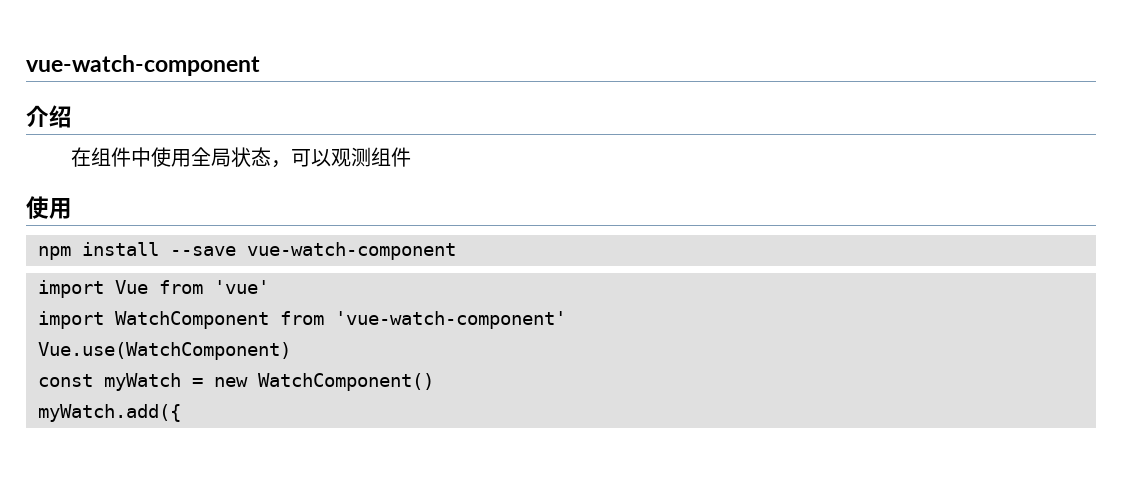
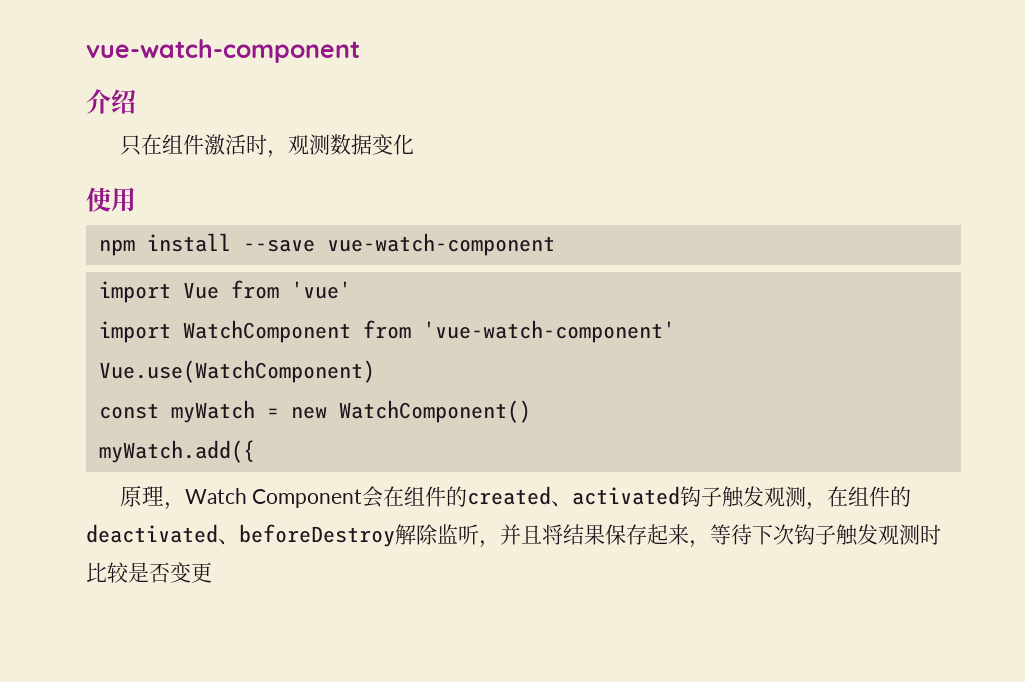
- 在组件中使用全局状态，可以观测组件
+ 只在组件激活时，观测数据变化
+ 原理，Watch Component会在组件的created、activated钩子触发观测，在组件的deactivated、beforeDestroy解除监听，并且将结果保存起来，等待下次钩子触发观测时比较是否变更

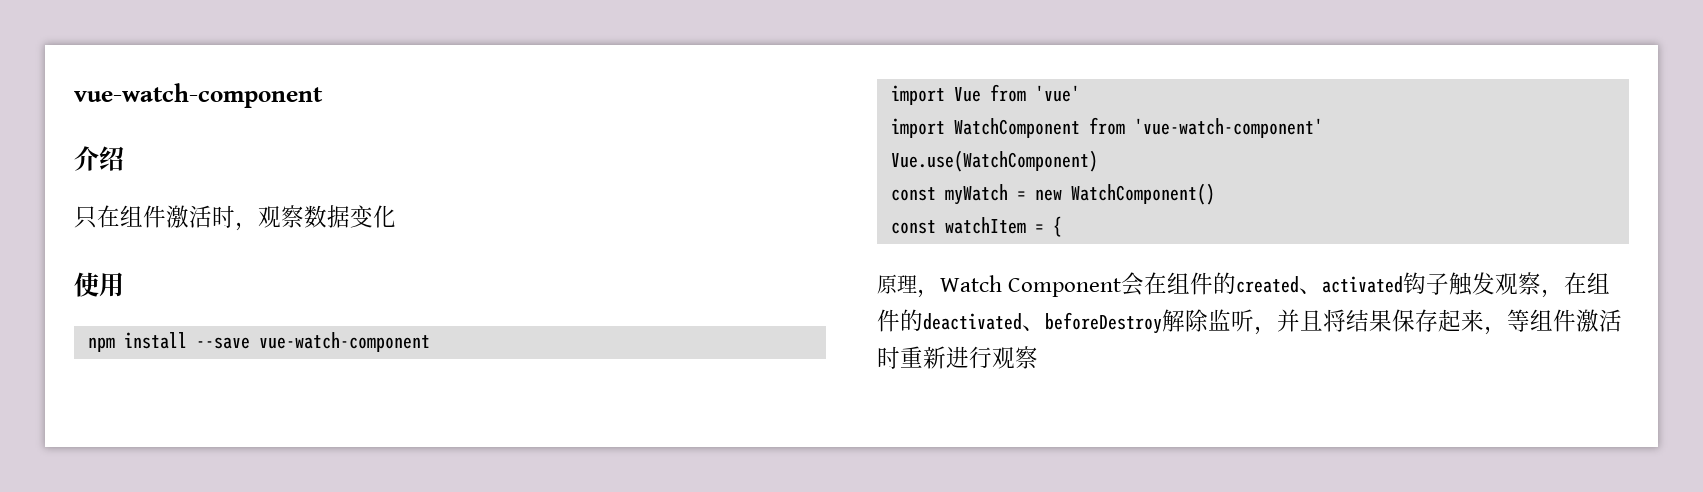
- 只在组件激活时，观测数据变化
+ 只在组件激活时，观察数据变化
- myWatch.add({
+ const watchItem = {
- 原理，Watch Component会在组件的created、activated钩子触发观测，在组件的deactivated、beforeDestroy解除监听，并且将结果保存起来，等待下次钩子触发观测时比较是否变更
+ 原理，Watch Component会在组件的created、activated钩子触发观察，在组件的deactivated、beforeDestroy解除监听，并且将结果保存起来，等组件激活时重新进行观察

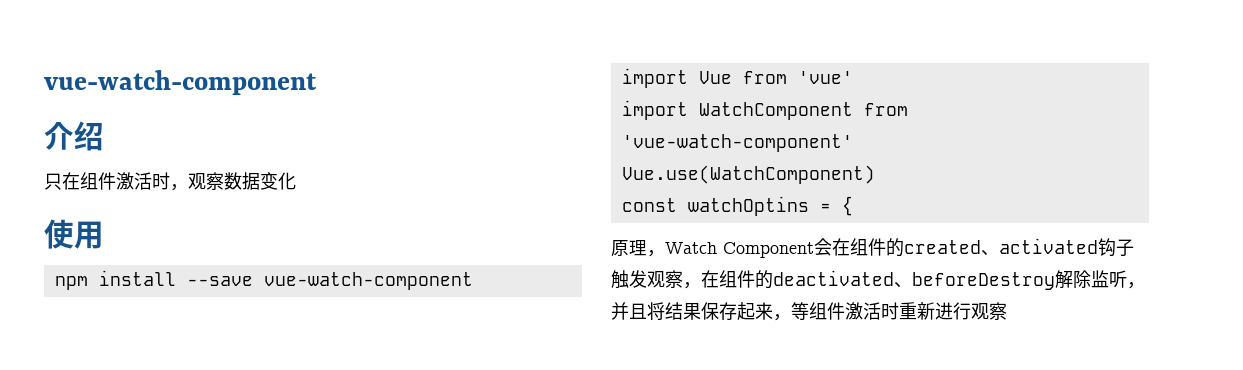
- const myWatch = new WatchComponent()
- const watchItem = {
+ const watchOptins = {

